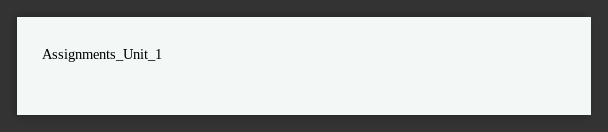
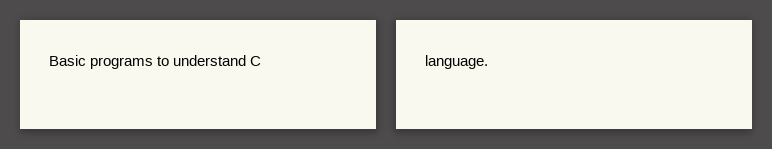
- Assignments_Unit_1
+ Basic programs to understand C language.

